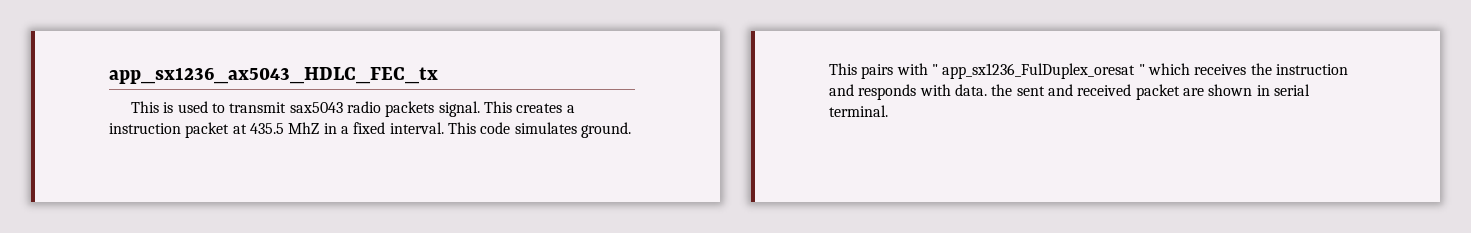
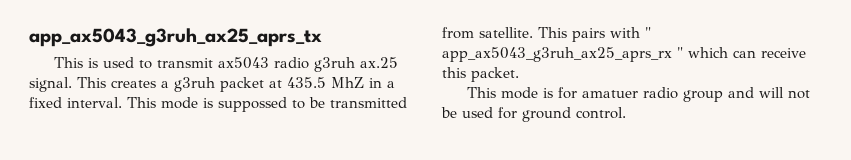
- app_sx1236_ax5043_HDLC_FEC_tx
+ app_ax5043_g3ruh_ax25_aprs_tx
- This is used to transmit sax5043 radio packets signal.
+ This is used to transmit ax5043 radio g3ruh ax.25 signal.
- This creates a instruction packet at 435.5 MhZ in a fixed interval.
+ This creates a g3ruh packet at 435.5 MhZ in a fixed interval.
- This code simulates ground.
+ This mode is suppossed to be transmitted from satellite.
- This pairs with " app_sx1236_FulDuplex_oresat " which receives the instruction and responds with data. the sent and received packet are shown in serial terminal.
+ This pairs with " app_ax5043_g3ruh_ax25_aprs_rx " which can receive this packet.
+ This mode is for amatuer radio group and will not be used for ground control.

